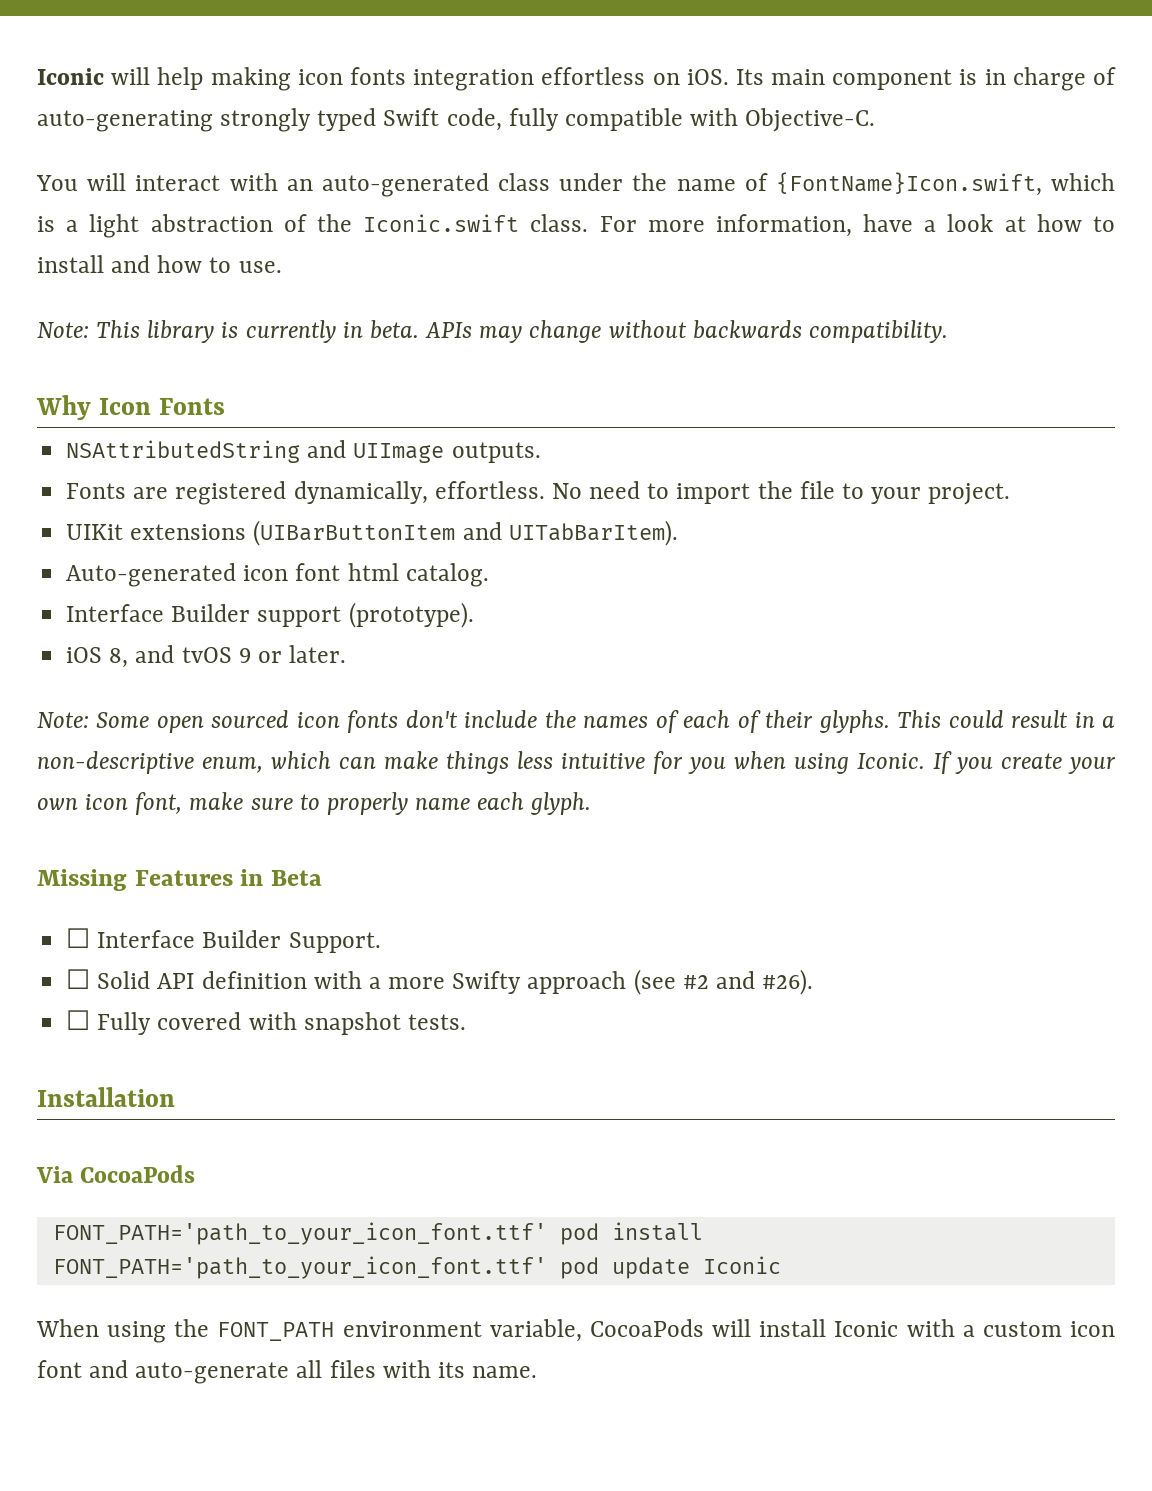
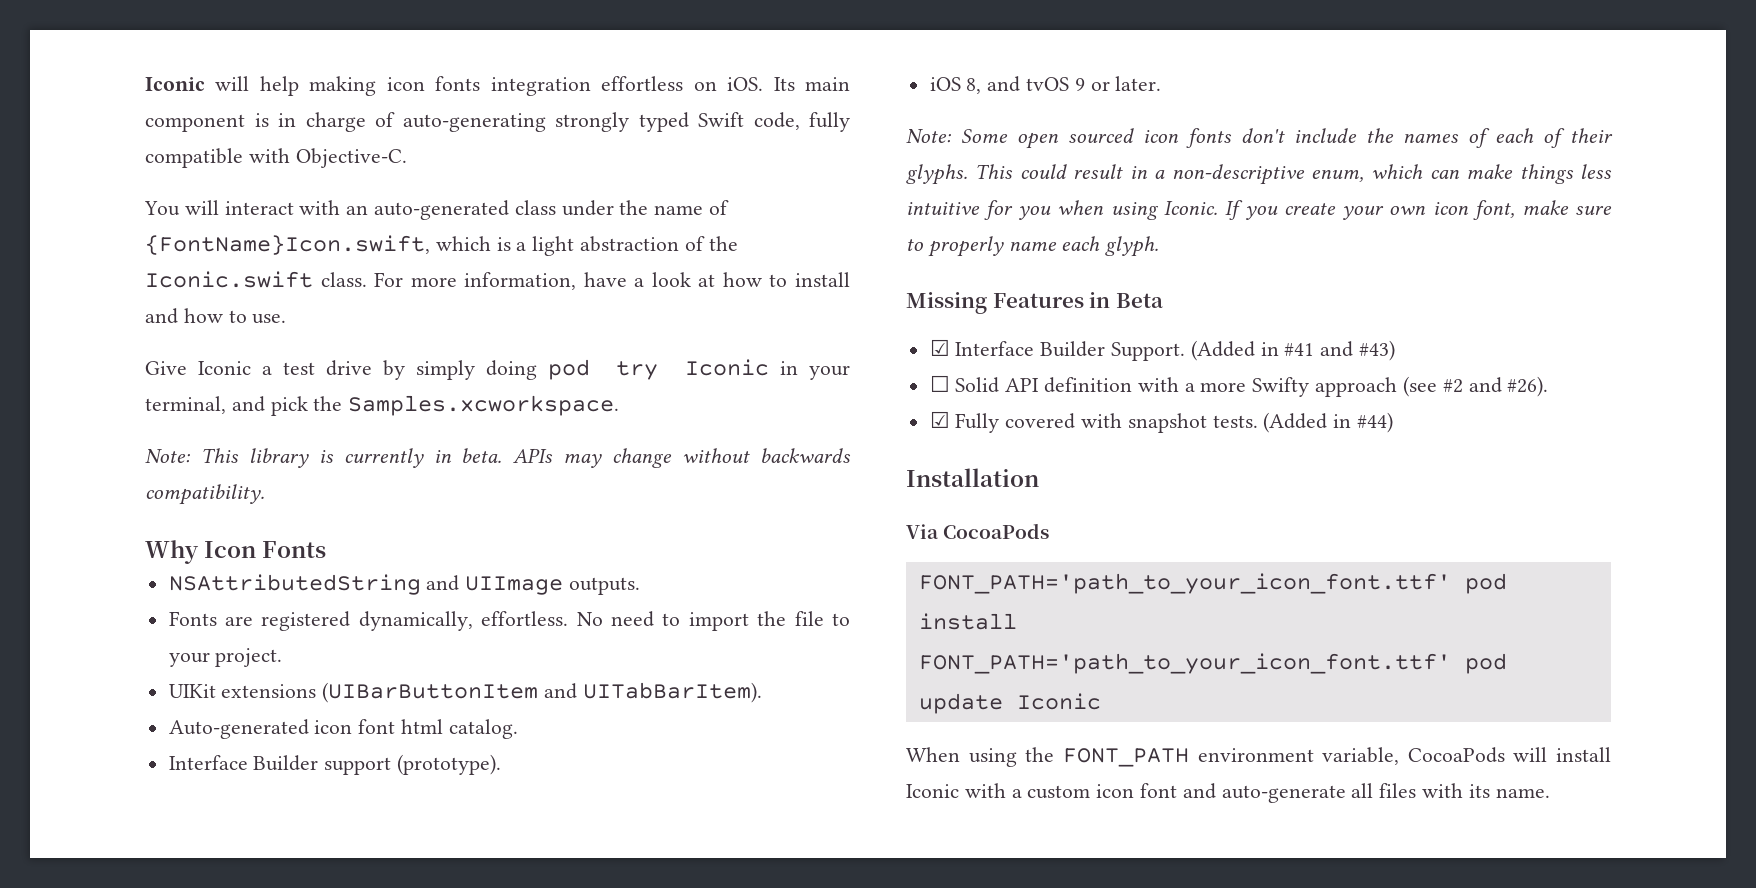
+ Give Iconic a test drive by simply doing pod try Iconic in your terminal, and pick the Samples.xcworkspace.
- ☐ Interface Builder Support.
+ ☑ Interface Builder Support. (Added in #41 and #43)
- ☐ Fully covered with snapshot tests.
+ ☑ Fully covered with snapshot tests. (Added in #44)

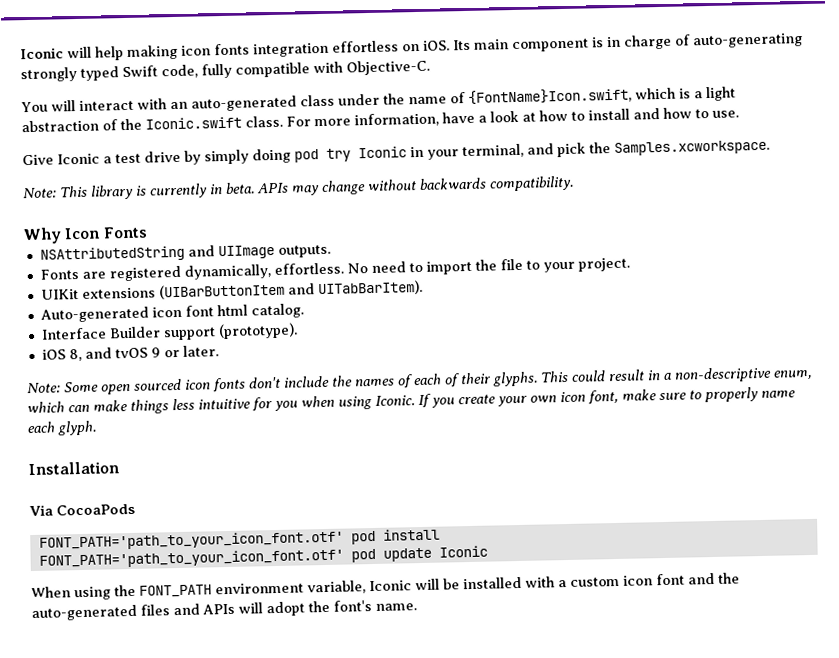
- Missing Features in Beta
- ☑ Interface Builder Support. (Added in #41 and #43)
- ☐ Solid API definition with a more Swifty approach (see #2 and #26).
- ☑ Fully covered with snapshot tests. (Added in #44)
- FONT_PATH='path_to_your_icon_font.ttf' pod install
+ FONT_PATH='path_to_your_icon_font.otf' pod install
- FONT_PATH='path_to_your_icon_font.ttf' pod update Iconic
+ FONT_PATH='path_to_your_icon_font.otf' pod update Iconic
- When using the FONT_PATH environment variable, CocoaPods will install Iconic with a custom icon font and auto-generate all files with its name.
+ When using the FONT_PATH environment variable, Iconic will be installed with a custom icon font and the auto-generated files and APIs will adopt the font's name.

